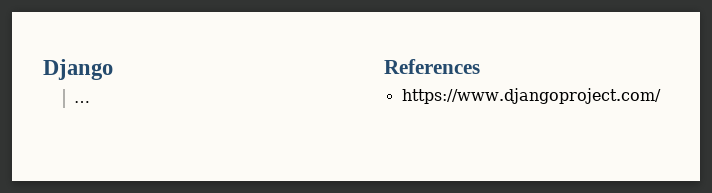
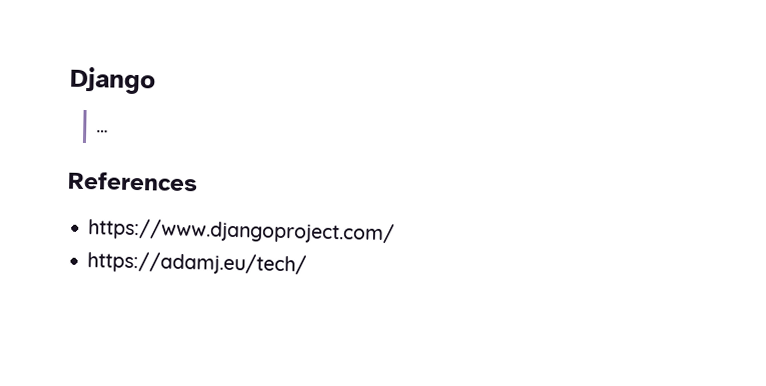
+ https://adamj.eu/tech/

